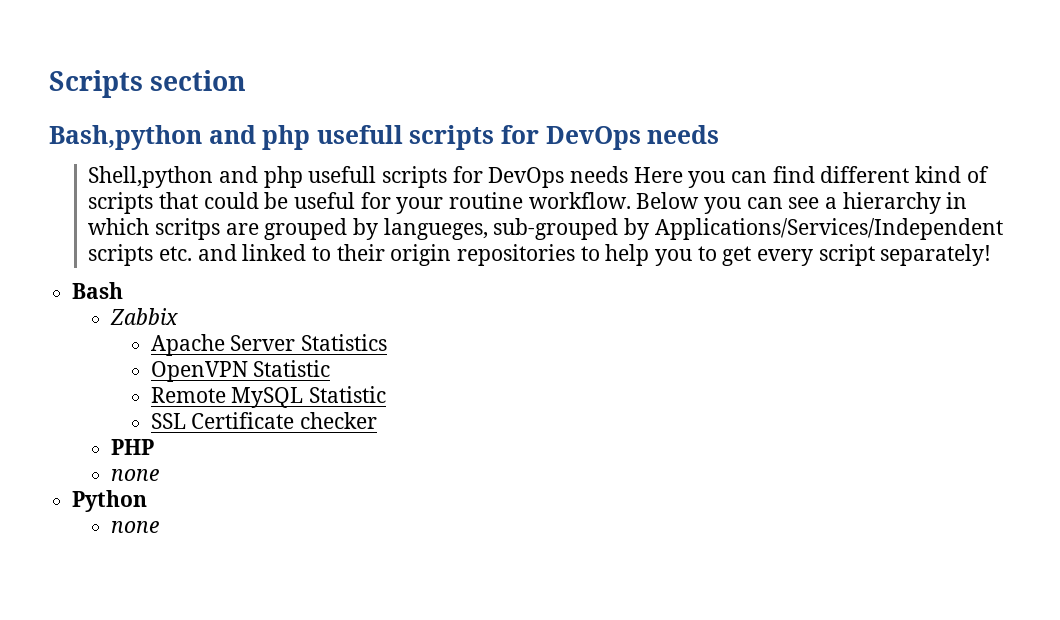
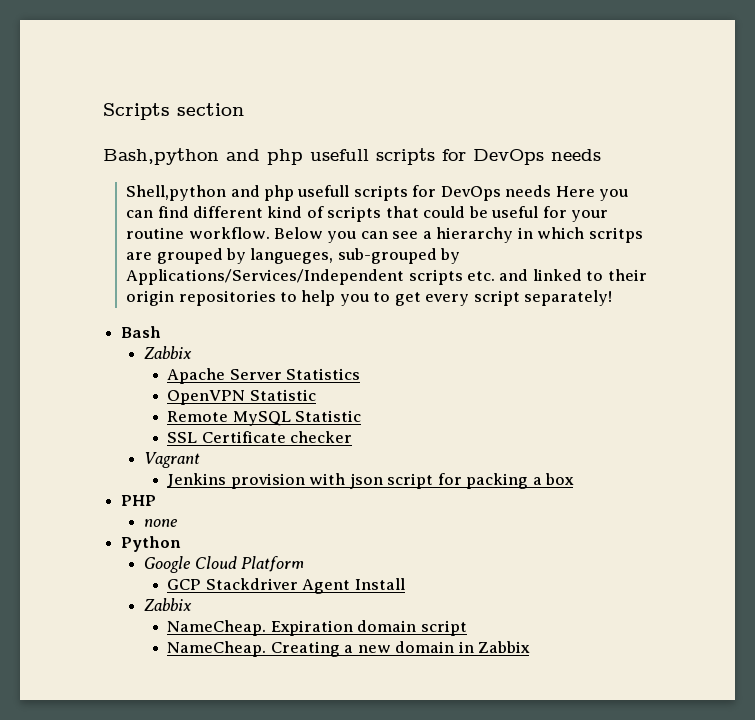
+ Vagrant
+ Jenkins provision with json script for packing a box
  PHP
  none
  Python
- none
+ Google Cloud Platform
+ GCP Stackdriver Agent Install
+ Zabbix
+ NameCheap. Expiration domain script
+ NameCheap. Creating a new domain in Zabbix

